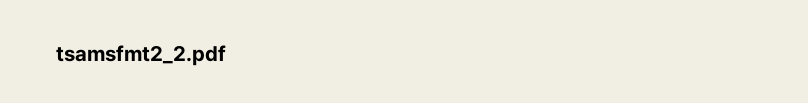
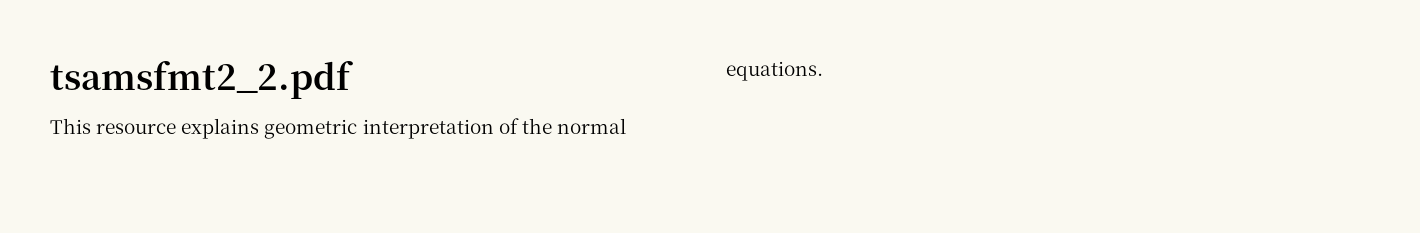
+ This resource explains geometric interpretation of the normal equations.

